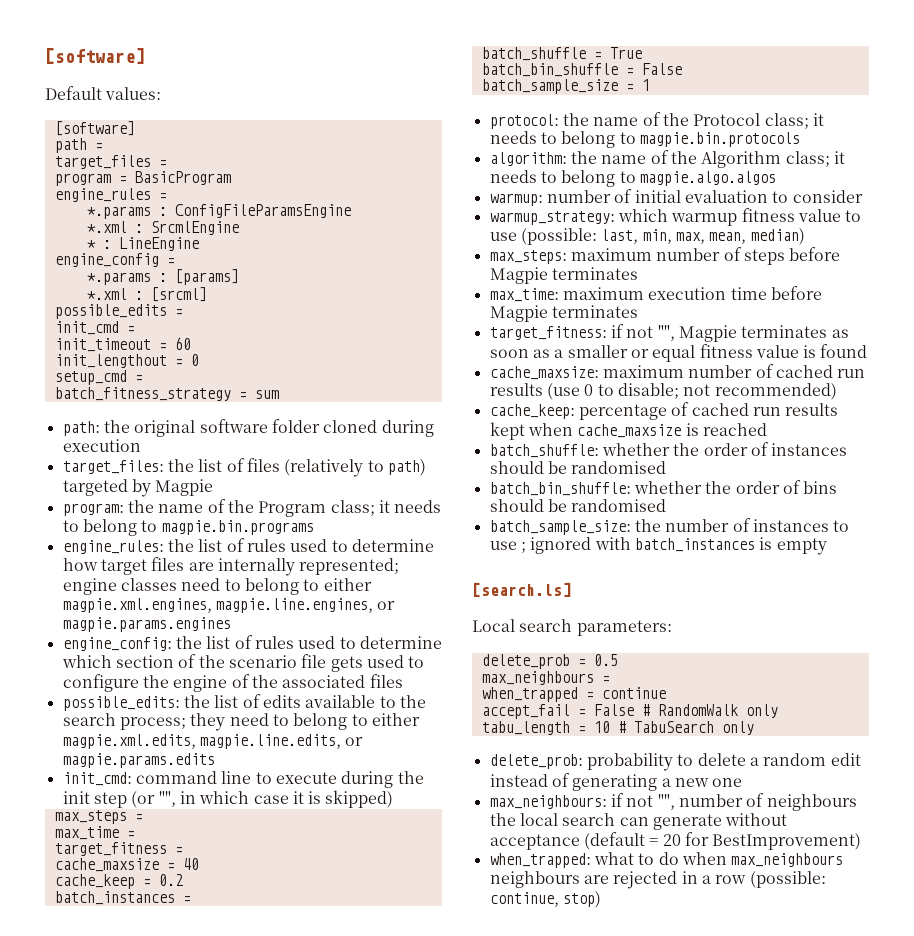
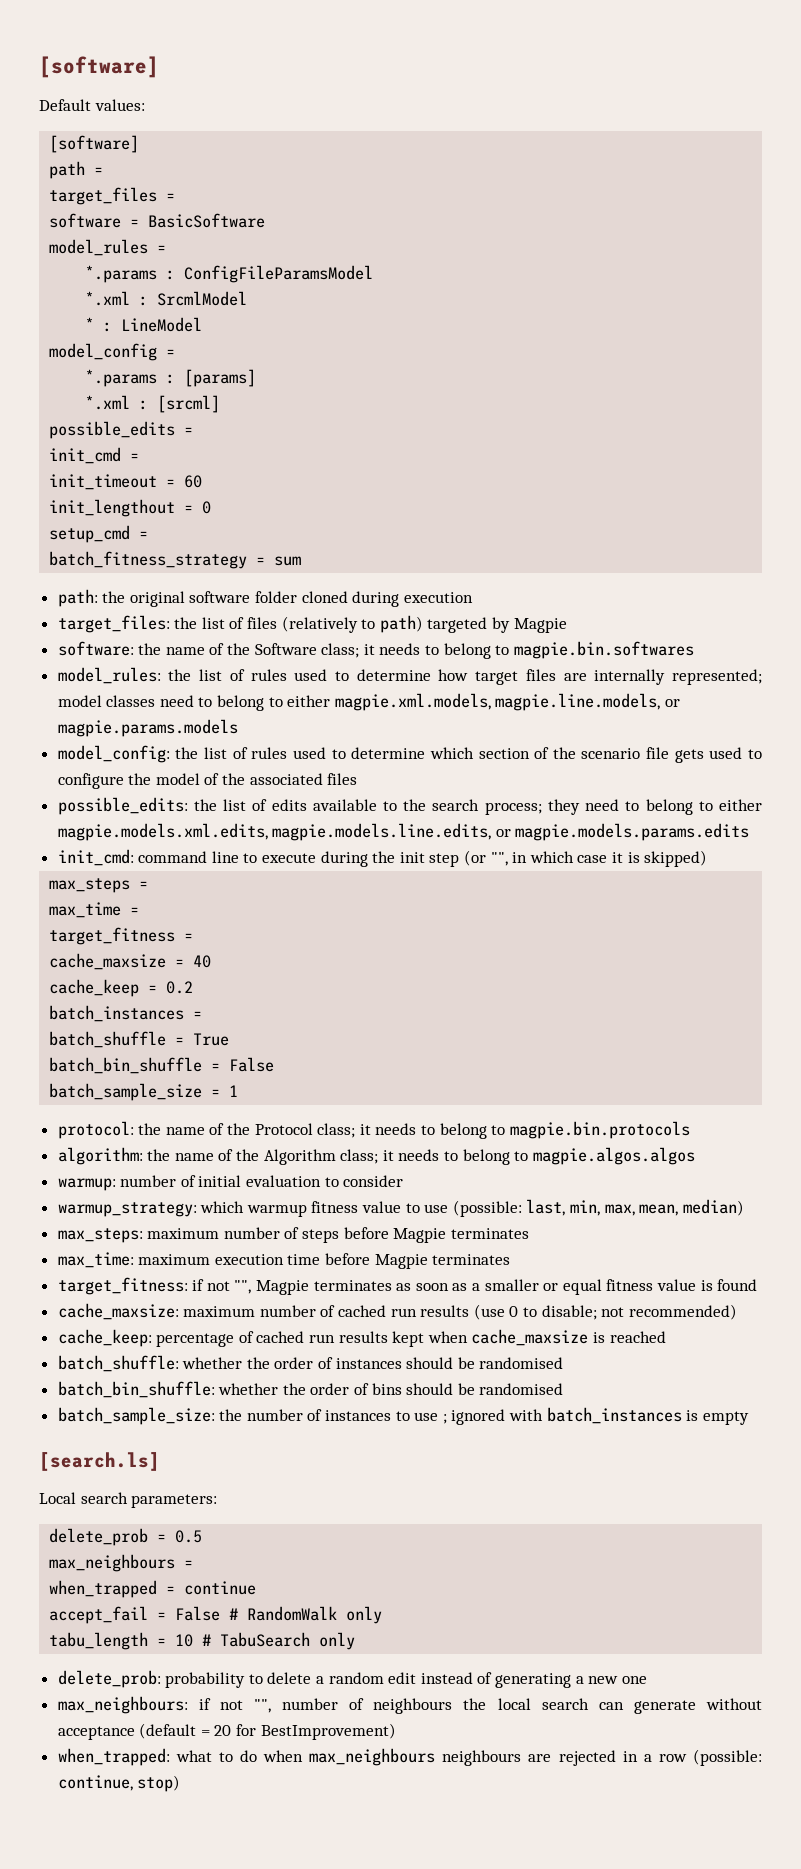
- program = BasicProgram
- engine_rules =
- *.params : ConfigFileParamsEngine
- *.xml : SrcmlEngine
+ software = BasicSoftware
+ model_rules =
+ *.params : ConfigFileParamsModel
+ *.xml : SrcmlModel
- * : LineEngine
- engine_config =
+ * : LineModel
+ model_config =
- program: the name of the Program class; it needs to belong to magpie.bin.programs
- engine_rules: the list of rules used to determine how target files are internally represented; engine classes need to belong to either magpie.xml.engines, magpie.line.engines, or magpie.params.engines
- engine_config: the list of rules used to determine which section of the scenario file gets used to configure the engine of the associated files
+ software: the name of the Software class; it needs to belong to magpie.bin.softwares
+ model_rules: the list of rules used to determine how target files are internally represented; model classes need to belong to either magpie.xml.models, magpie.line.models, or magpie.params.models
+ model_config: the list of rules used to determine which section of the scenario file gets used to configure the model of the associated files
- possible_edits: the list of edits available to the search process; they need to belong to either magpie.xml.edits, magpie.line.edits, or magpie.params.edits
+ possible_edits: the list of edits available to the search process; they need to belong to either magpie.models.xml.edits, magpie.models.line.edits, or magpie.models.params.edits
- algorithm: the name of the Algorithm class; it needs to belong to magpie.algo.algos
+ algorithm: the name of the Algorithm class; it needs to belong to magpie.algos.algos

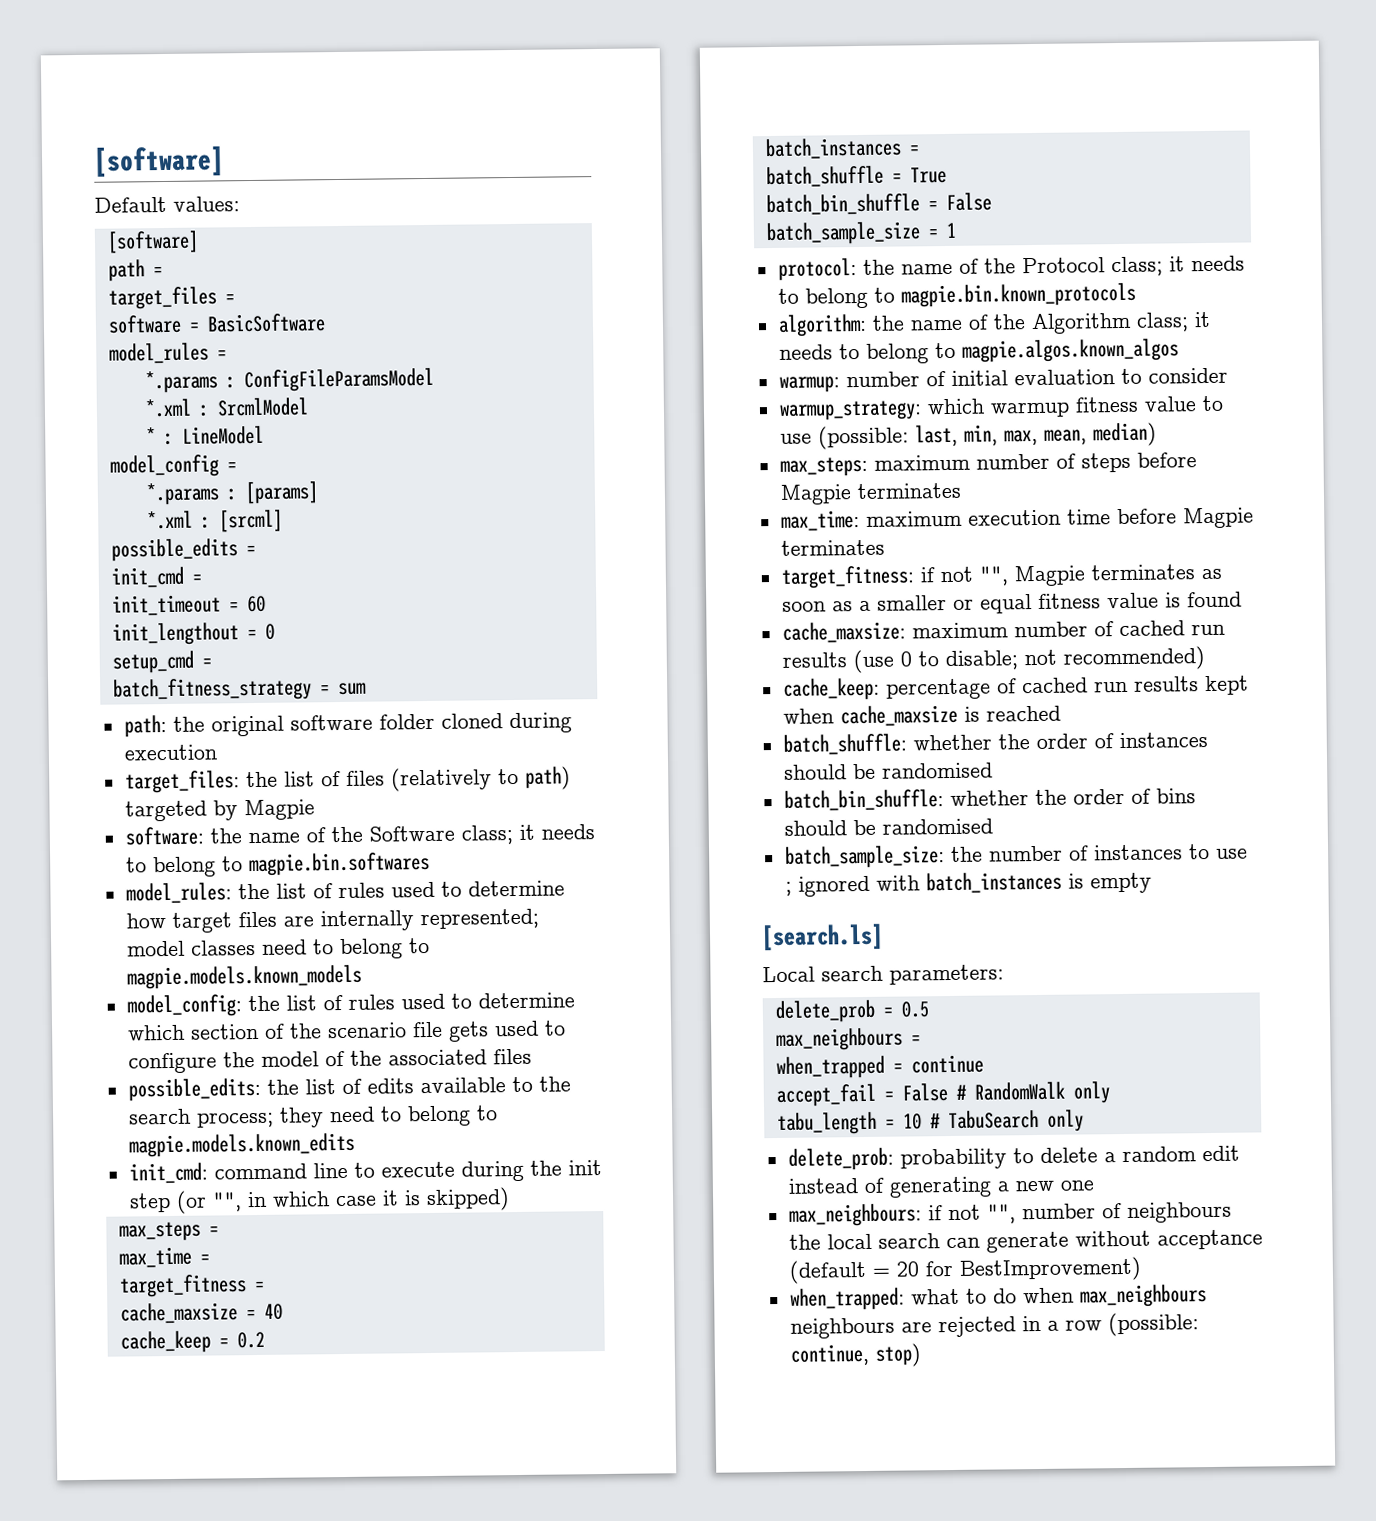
- model_rules: the list of rules used to determine how target files are internally represented; model classes need to belong to either magpie.xml.models, magpie.line.models, or magpie.params.models
+ model_rules: the list of rules used to determine how target files are internally represented; model classes need to belong to magpie.models.known_models
- possible_edits: the list of edits available to the search process; they need to belong to either magpie.models.xml.edits, magpie.models.line.edits, or magpie.models.params.edits
+ possible_edits: the list of edits available to the search process; they need to belong to magpie.models.known_edits
- protocol: the name of the Protocol class; it needs to belong to magpie.bin.protocols
+ protocol: the name of the Protocol class; it needs to belong to magpie.bin.known_protocols
- algorithm: the name of the Algorithm class; it needs to belong to magpie.algos.algos
+ algorithm: the name of the Algorithm class; it needs to belong to magpie.algos.known_algos

